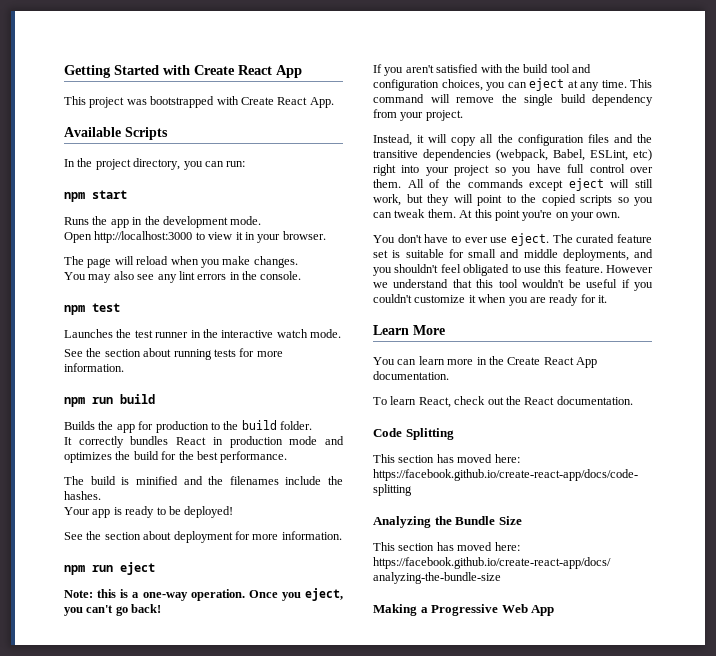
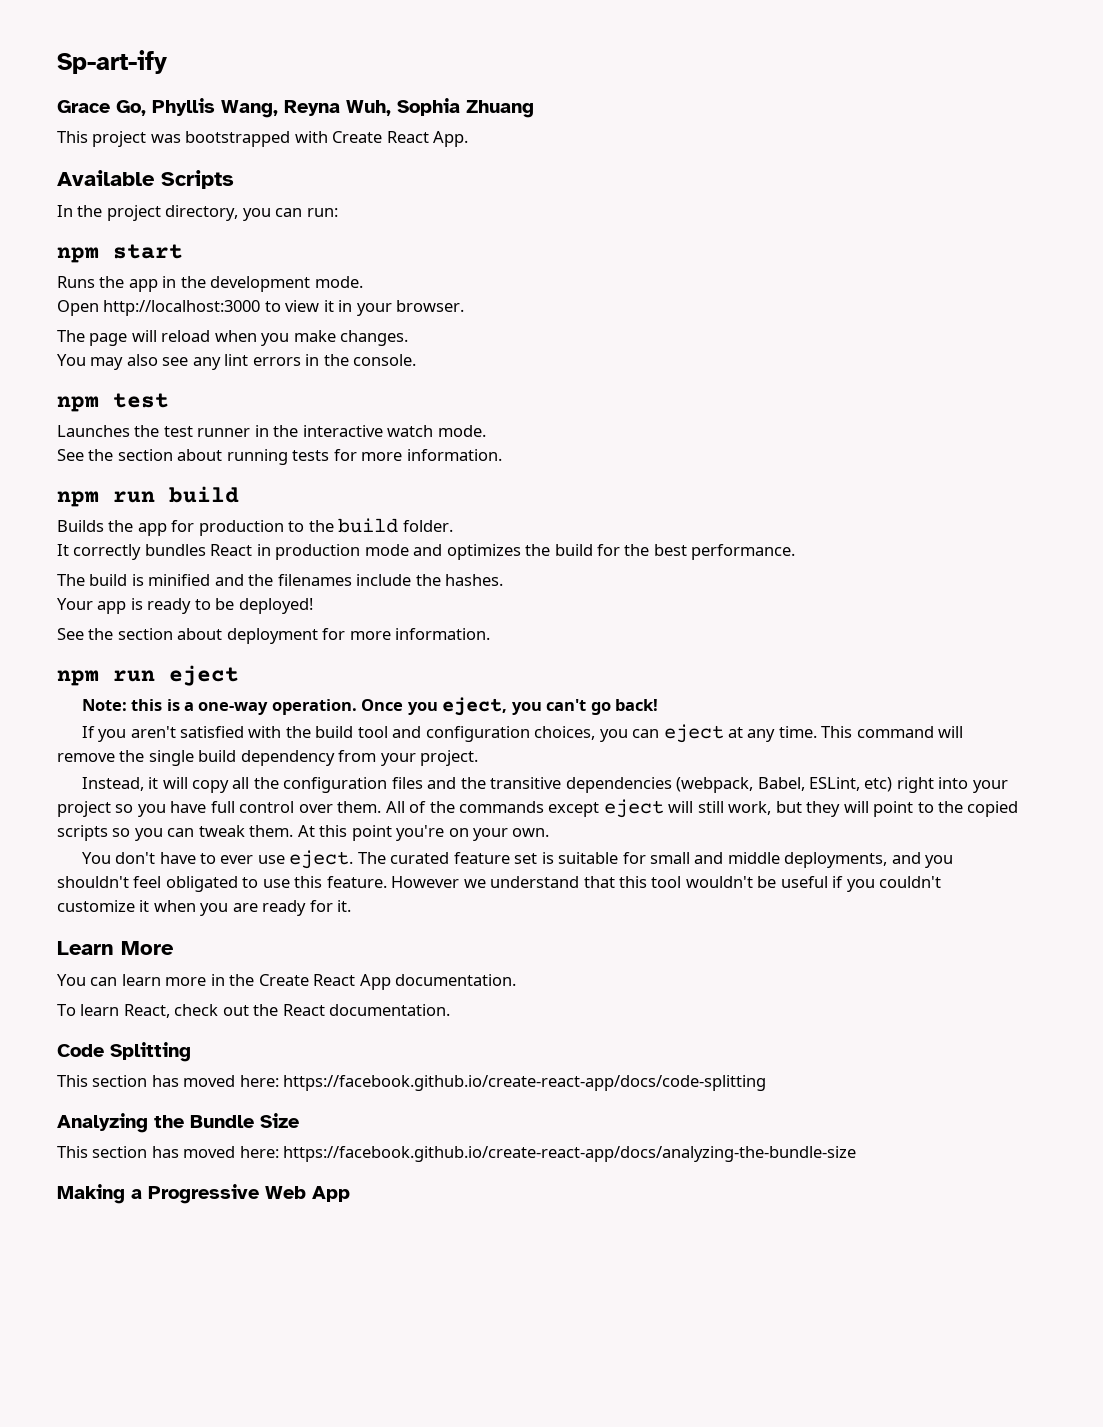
- Getting Started with Create React App
+ Sp-art-ify
+ Grace Go, Phyllis Wang, Reyna Wuh, Sophia Zhuang

